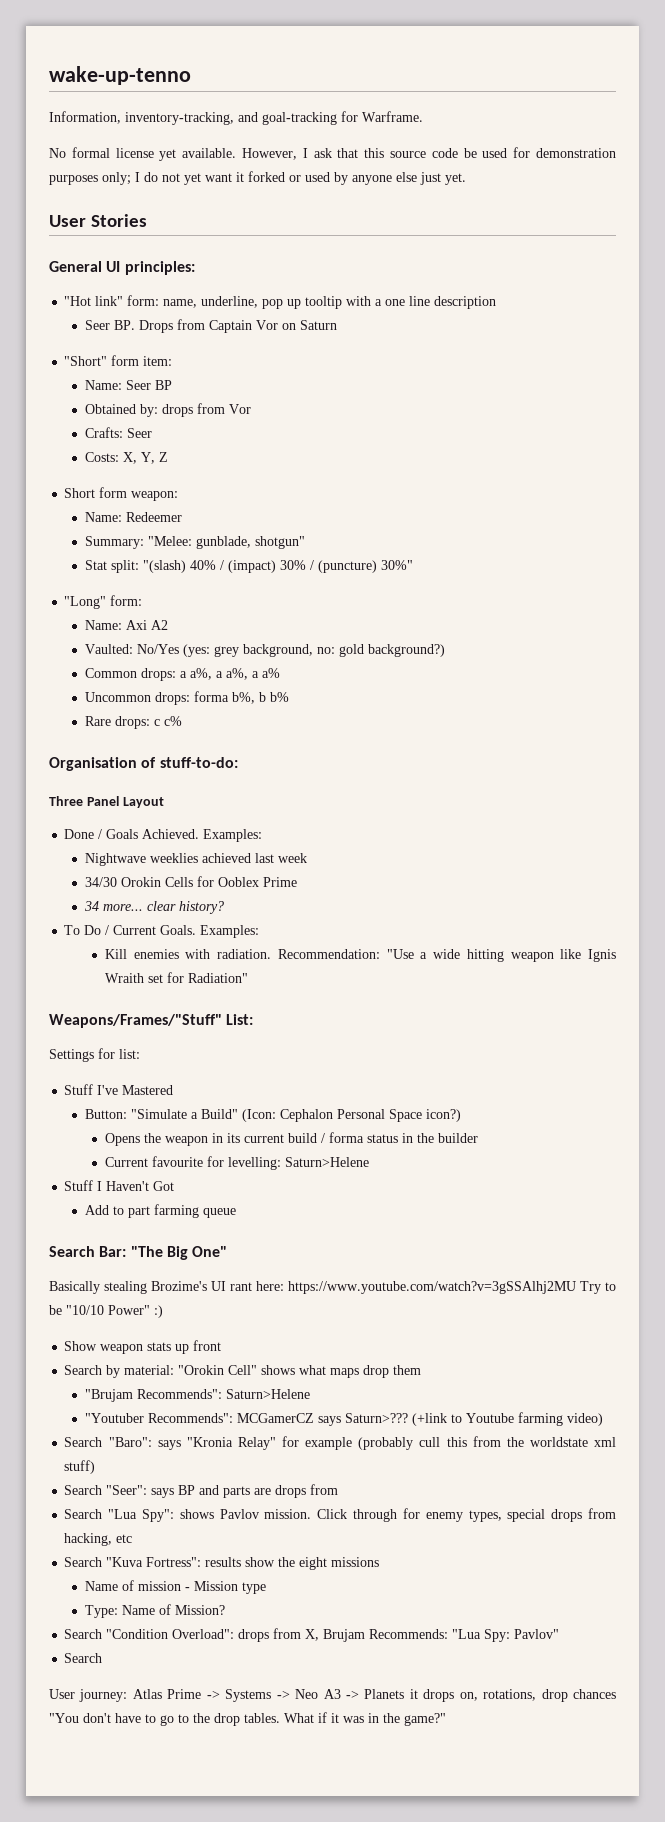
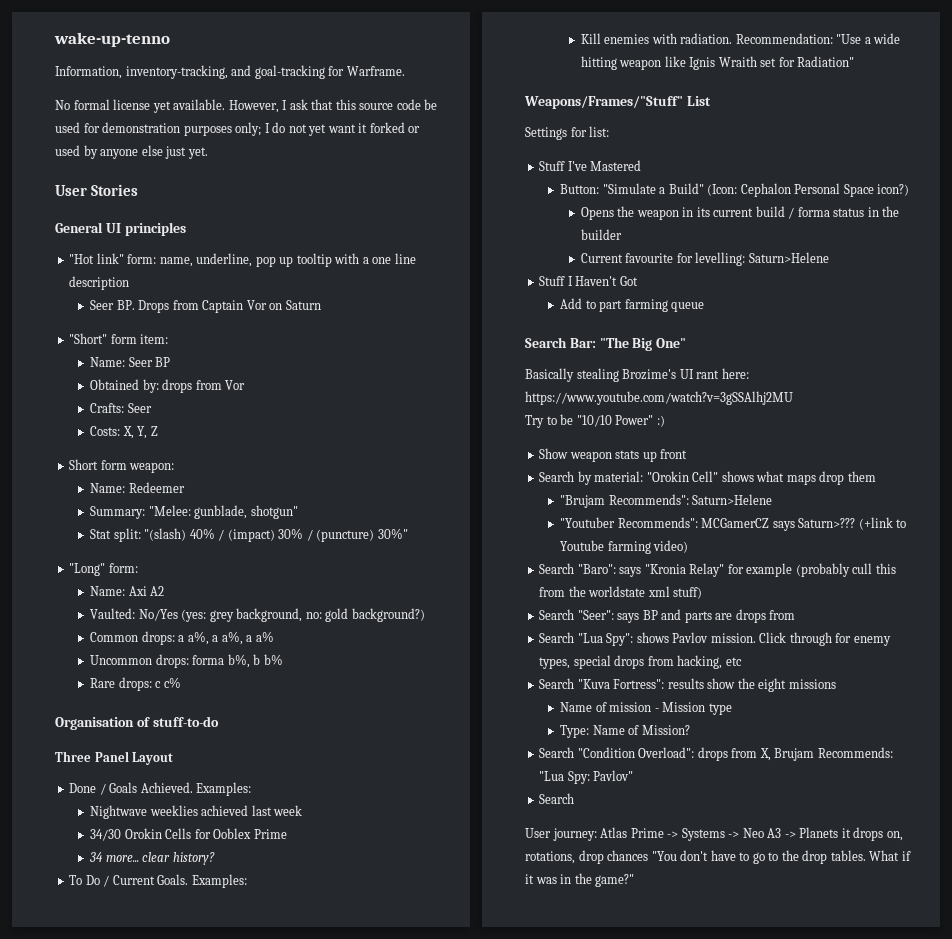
- General UI principles:
+ General UI principles
- Organisation of stuff-to-do:
+ Organisation of stuff-to-do
- Weapons/Frames/"Stuff" List:
+ Weapons/Frames/"Stuff" List
- Basically stealing Brozime's UI rant here: https://www.youtube.com/watch?v=3gSSAlhj2MU Try to be "10/10 Power" :)
+ Basically stealing Brozime's UI rant here: https://www.youtube.com/watch?v=3gSSAlhj2MU
+ Try to be "10/10 Power" :)

